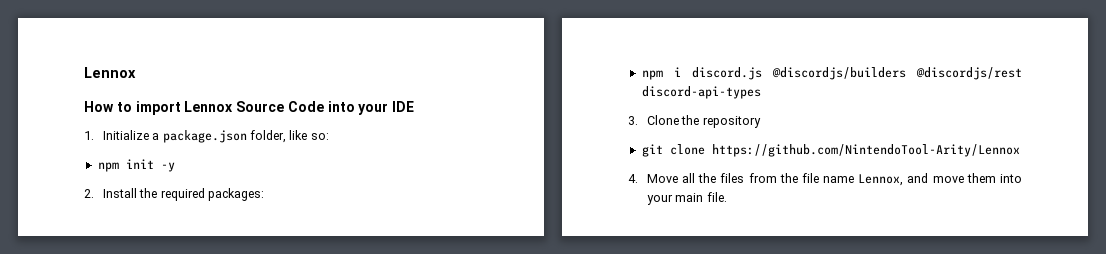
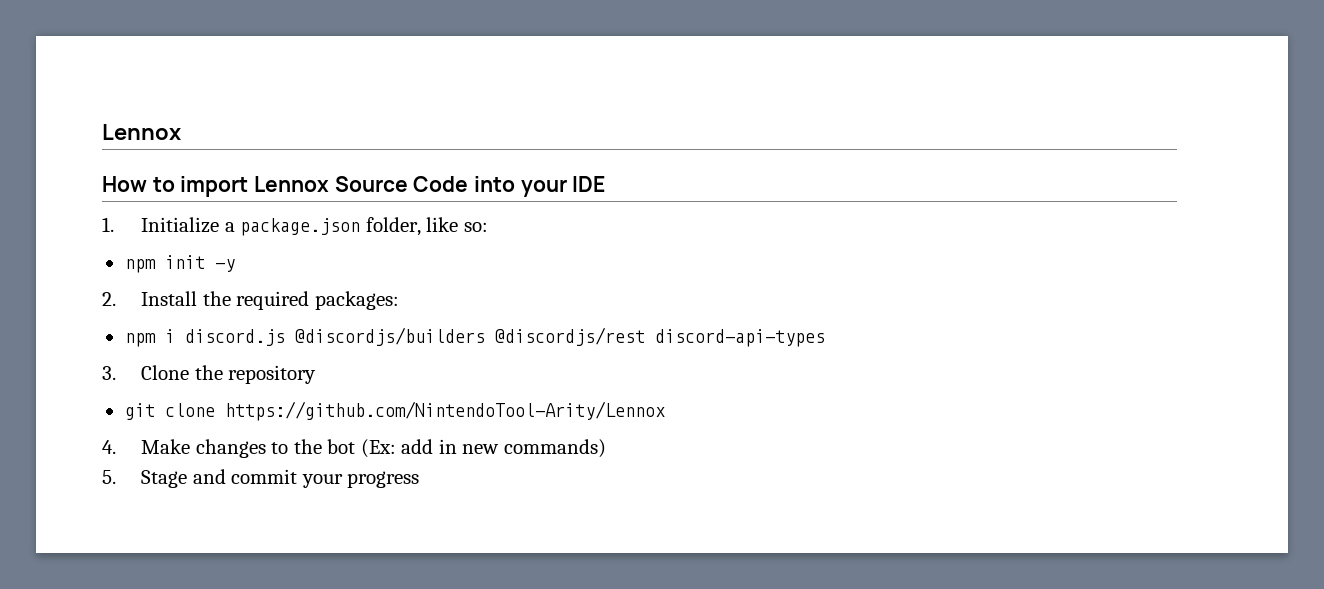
- 4. Move all the files from the file name Lennox, and move them into your main file.
+ 4. Make changes to the bot (Ex: add in new commands)
+ 5. Stage and commit your progress

